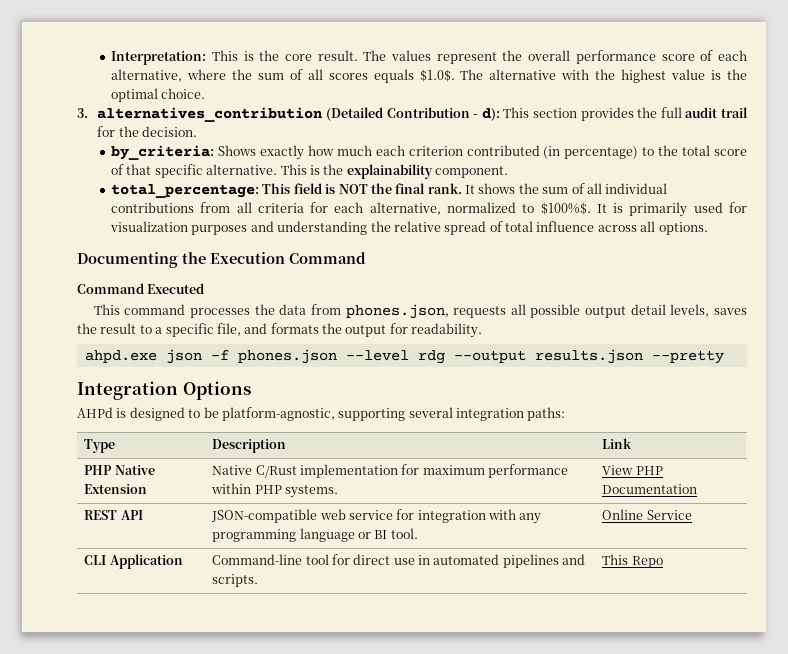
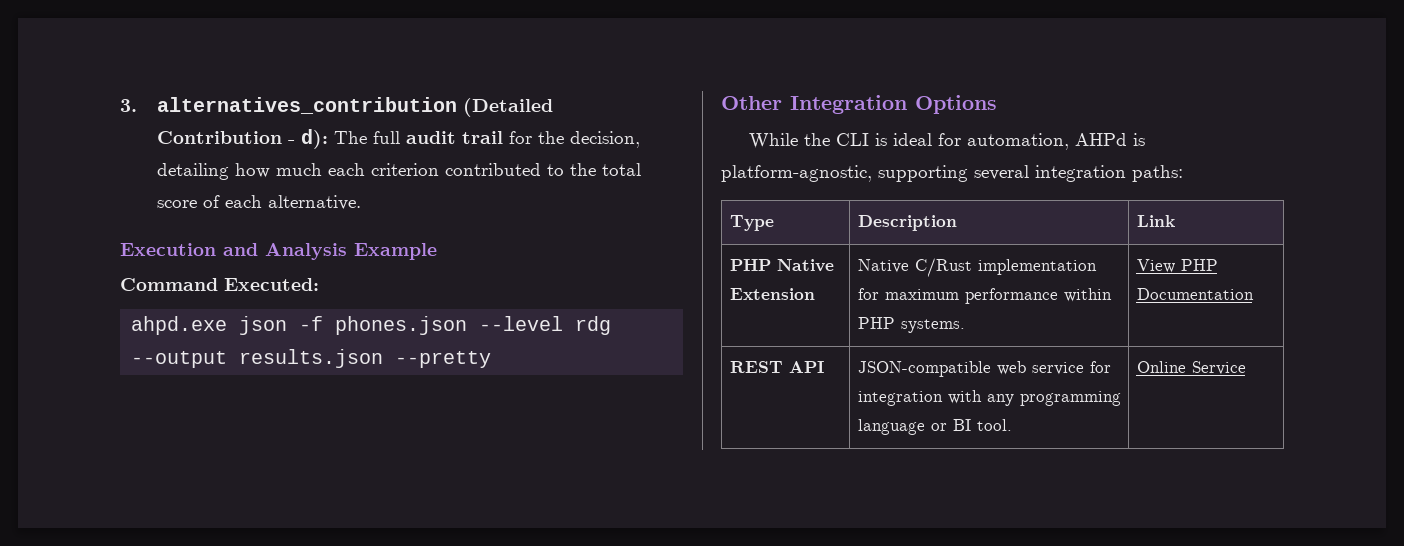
- Interpretation: This is the core result. The values represent the overall performance score of each alternative, where the sum of all scores equals $1.0$. The alternative with the highest value is the optimal choice.
- 3. alternatives_contribution (Detailed Contribution - d): This section provides the full audit trail for the decision.
- by_criteria: Shows exactly how much each criterion contributed (in percentage) to the total score of that specific alternative. This is the explainability component.
- total_percentage: This field is NOT the final rank. It shows the sum of all individual contributions from all criteria for each alternative, normalized to $100%$. It is primarily used for visualization purposes and understanding the relative spread of total influence across all options.
- Documenting the Execution Command
- Command Executed
- This command processes the data from phones.json, requests all possible output detail levels, saves the result to a specific file, and formats the output for readability.
+ 3. alternatives_contribution (Detailed Contribution - d): The full audit trail for the decision, detailing how much each criterion contributed to the total score of each alternative.
+ Execution and Analysis Example
+ Command Executed:
- Integration Options
+ Other Integration Options
- AHPd is designed to be platform-agnostic, supporting several integration paths:
+ While the CLI is ideal for automation, AHPd is platform-agnostic, supporting several integration paths:
- CLI Application | Command-line tool for direct use in automated pipelines and scripts. | This Repo

